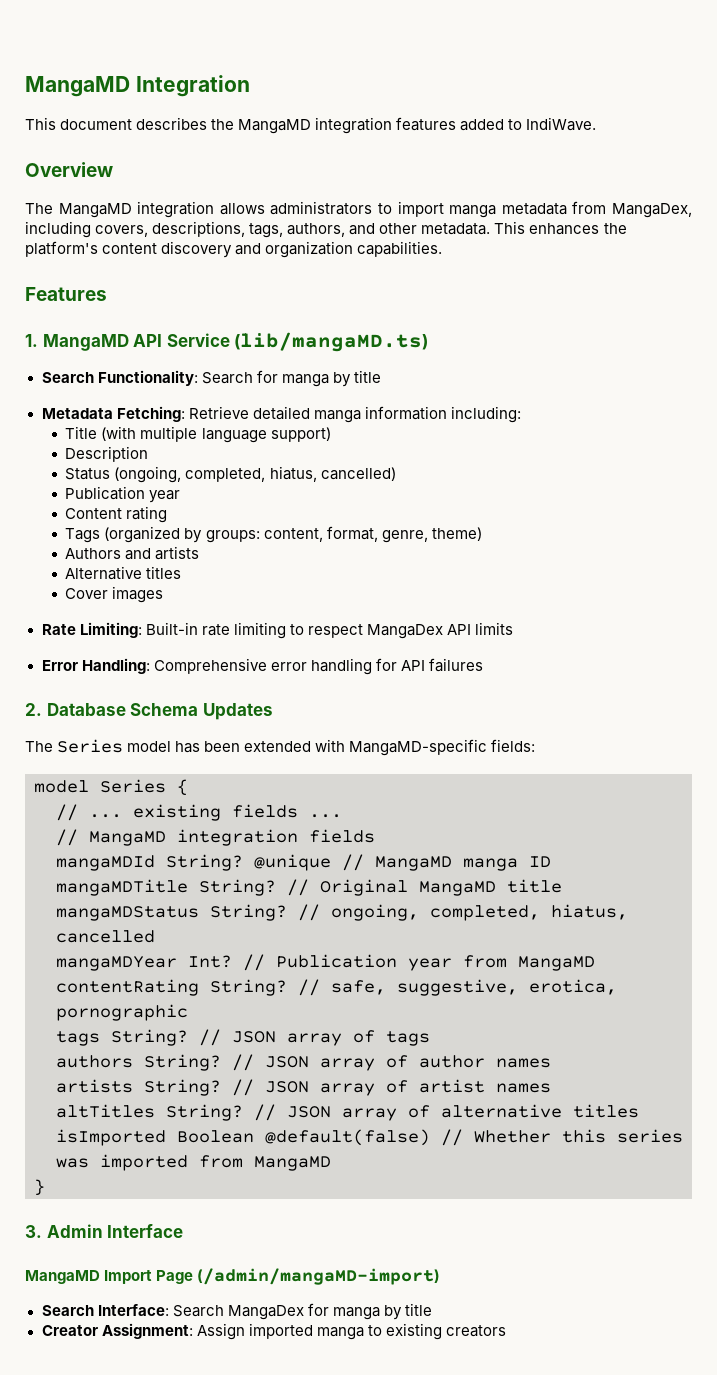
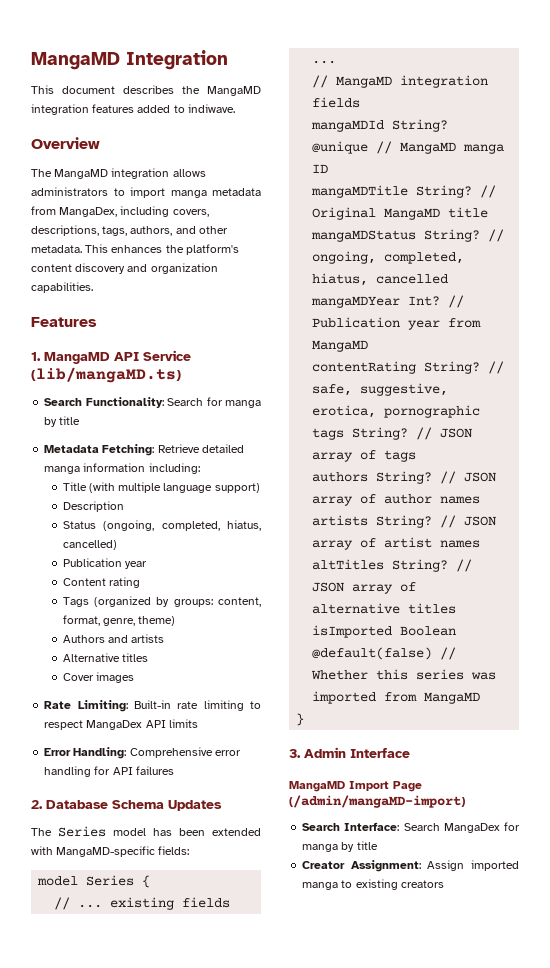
- This document describes the MangaMD integration features added to IndiWave.
+ This document describes the MangaMD integration features added to indiwave.

